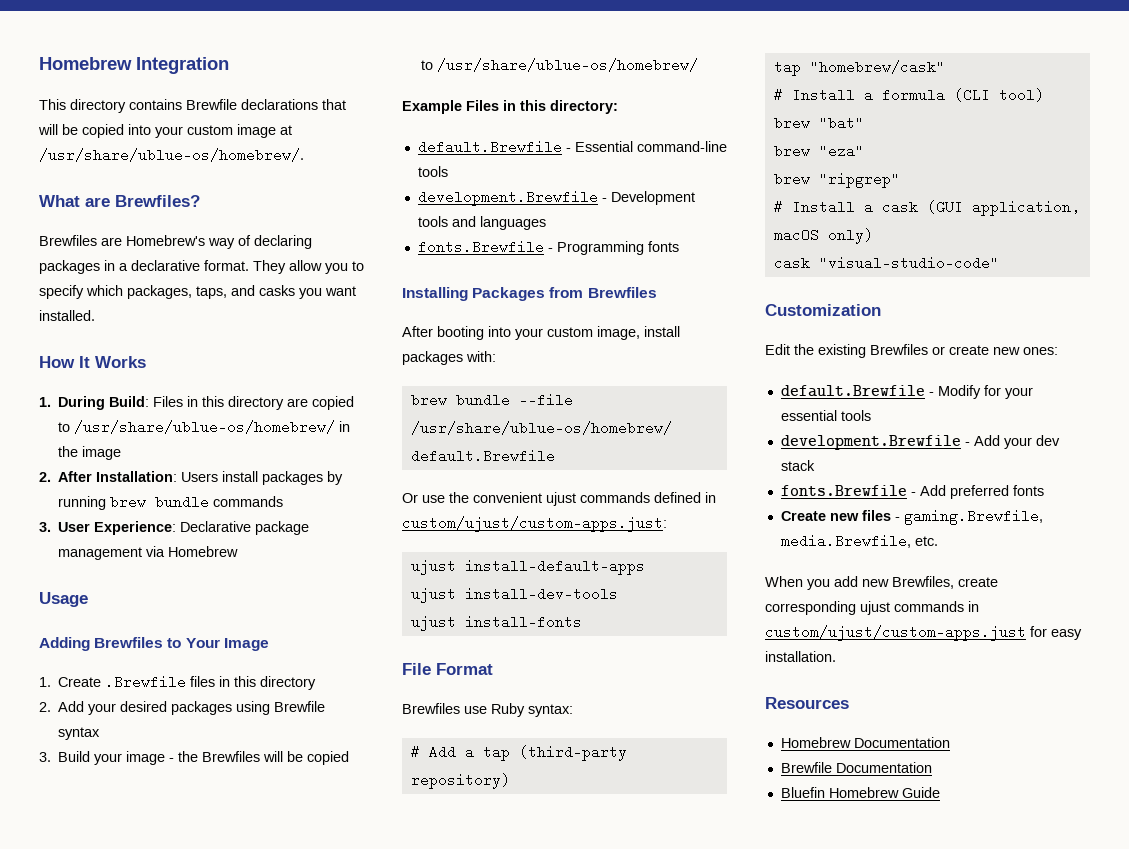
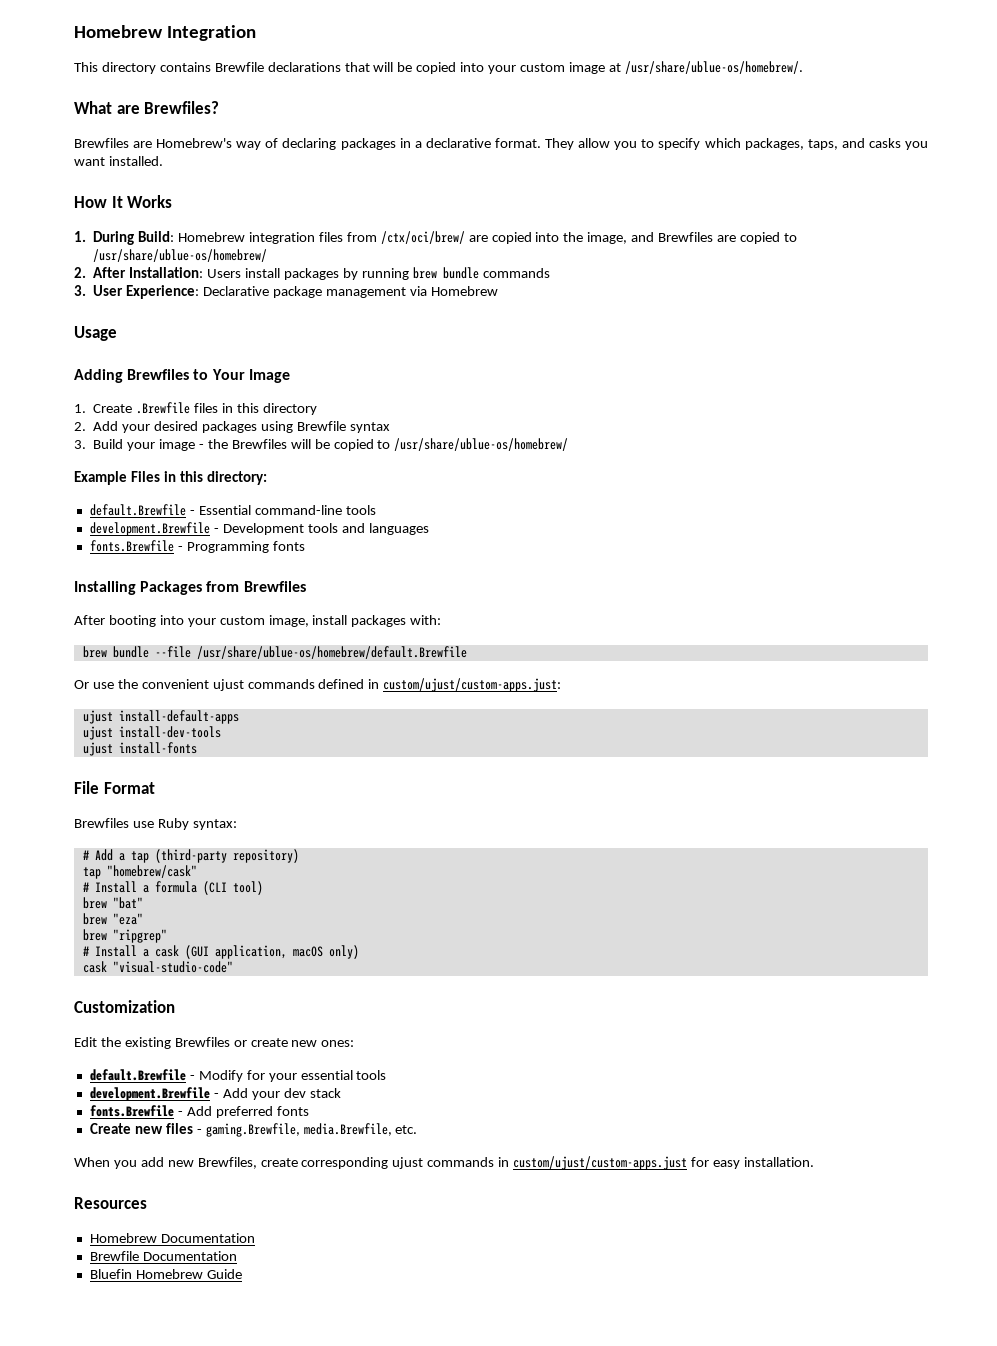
- 1. During Build: Files in this directory are copied to /usr/share/ublue-os/homebrew/ in the image
+ 1. During Build: Homebrew integration files from /ctx/oci/brew/ are copied into the image, and Brewfiles are copied to /usr/share/ublue-os/homebrew/

